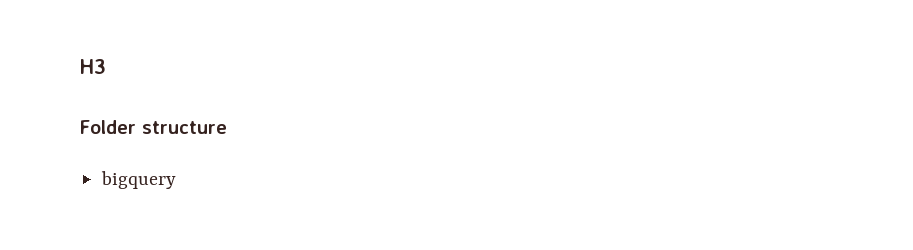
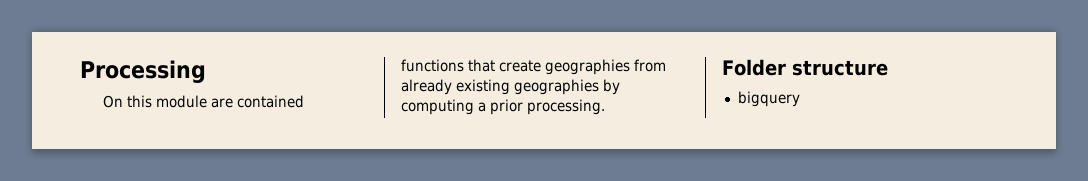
- H3
+ Processing
+ On this module are contained functions that create geographies from already existing geographies by computing a prior processing.

